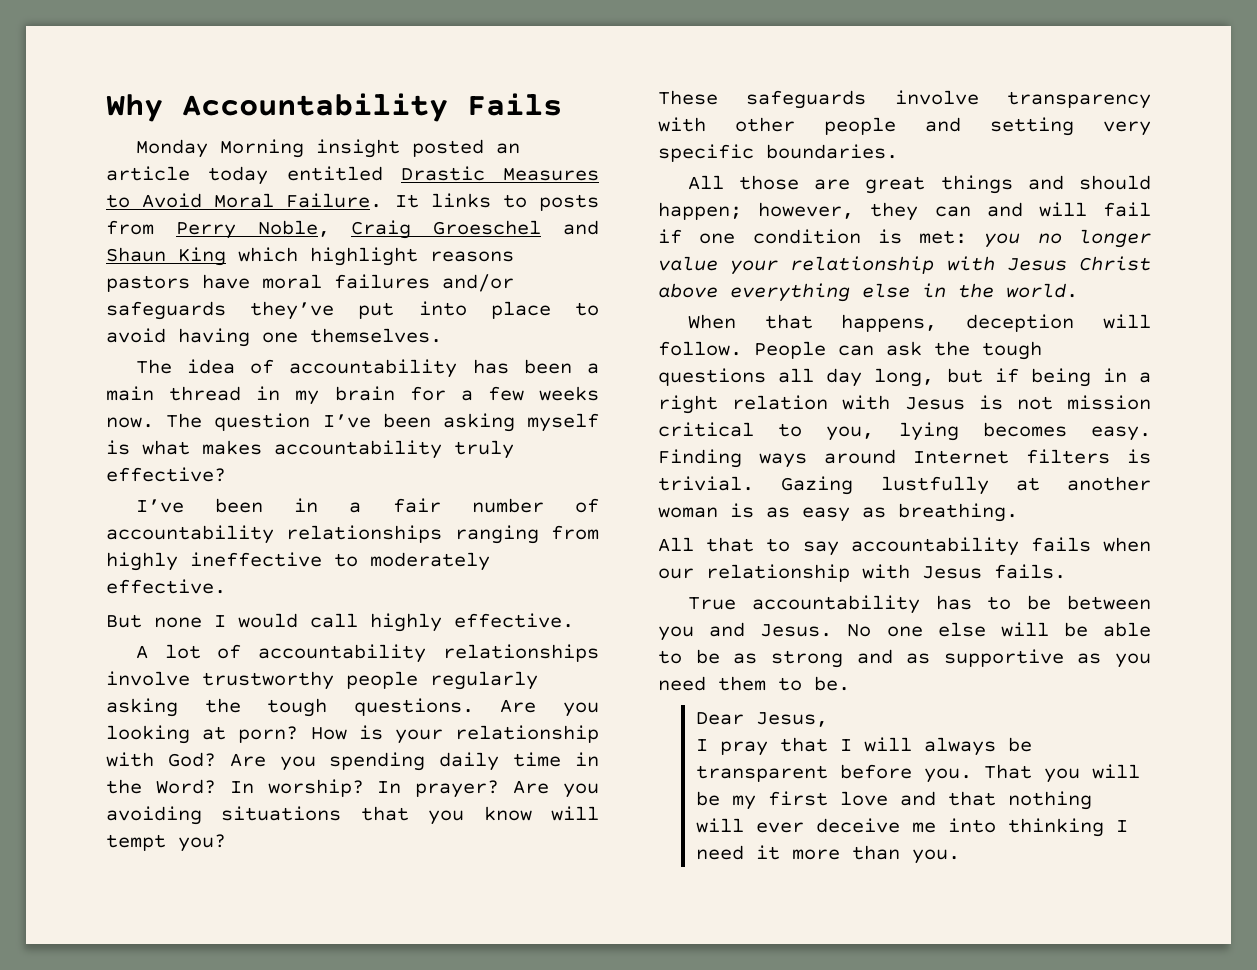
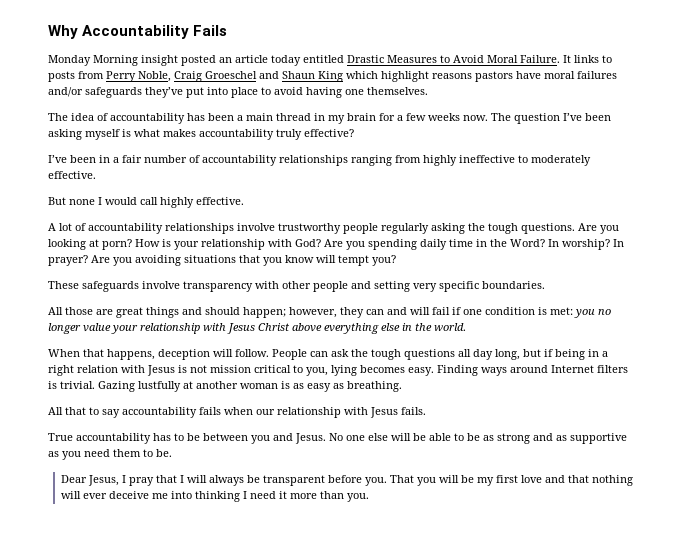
- Dear Jesus,
- I pray that I will always be transparent before you.
+ Dear Jesus, I pray that I will always be transparent before you.

